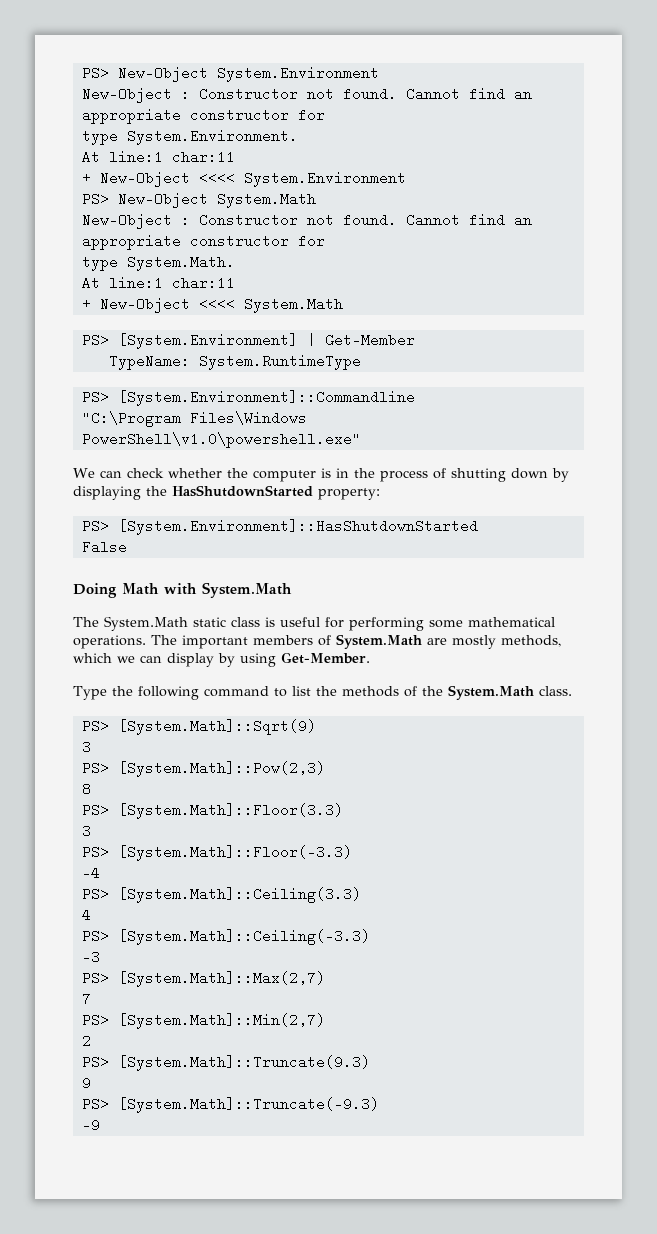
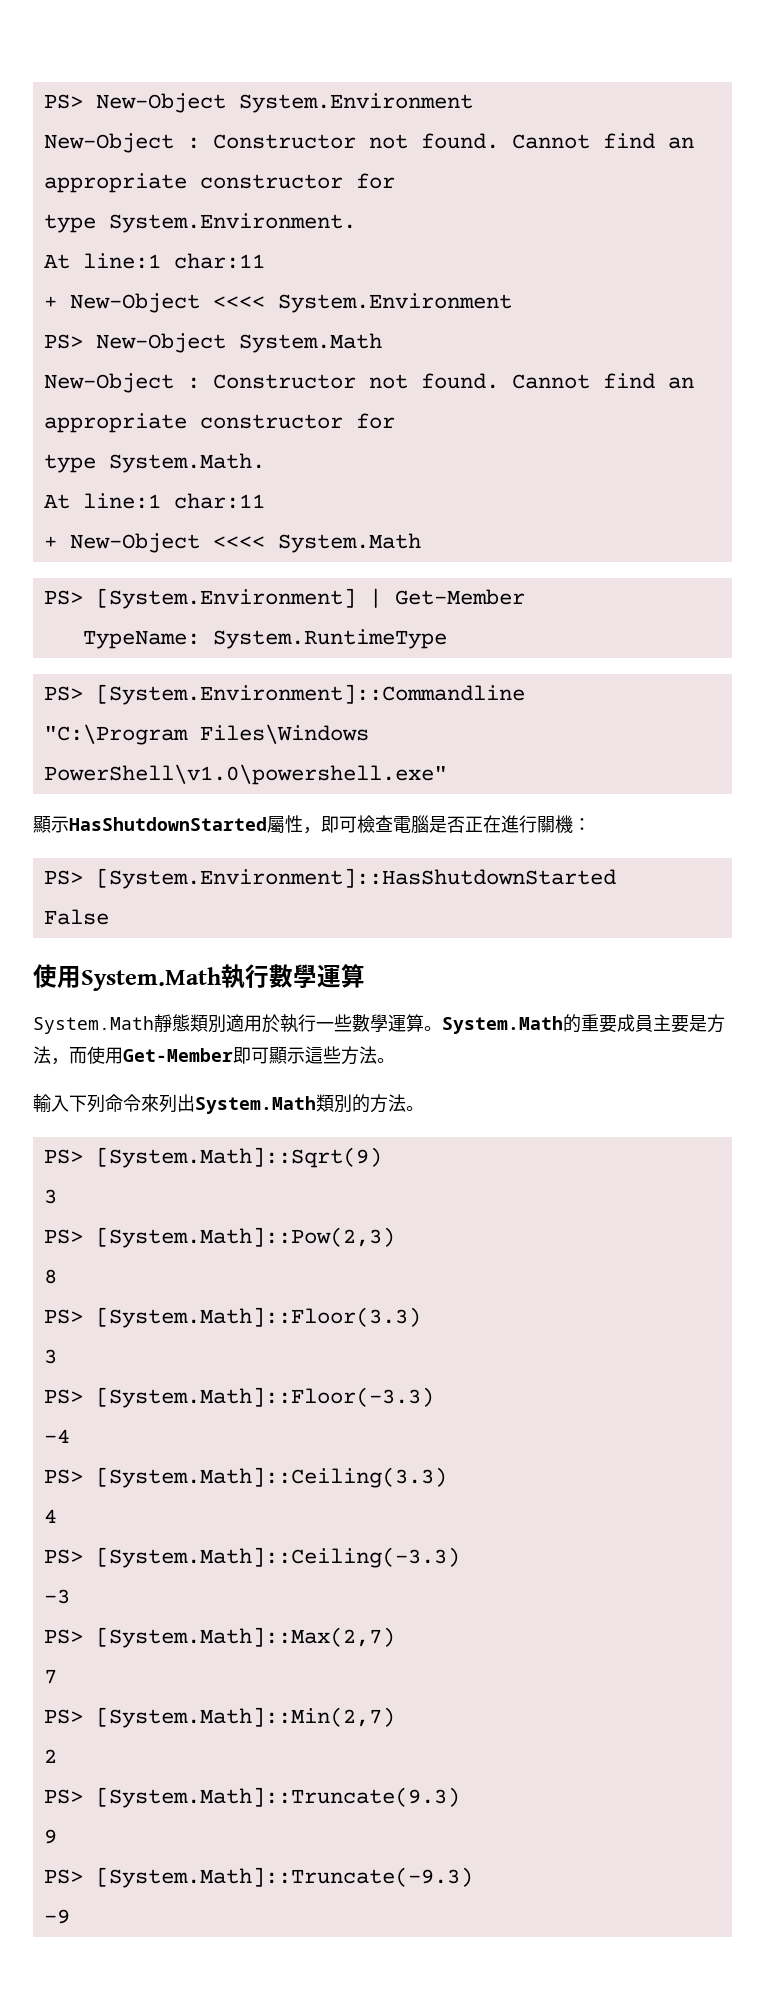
- We can check whether the computer is in the process of shutting down by displaying the HasShutdownStarted property:
+ 顯示HasShutdownStarted屬性，即可檢查電腦是否正在進行關機：
  PS> [System.Environment]::HasShutdownStarted
  False
- Doing Math with System.Math
- The System.Math static class is useful for performing some mathematical operations. The important members of System.Math are mostly methods, which we can display by using Get-Member.
- Type the following command to list the methods of the System.Math class.
+ 使用System.Math執行數學運算
+ System.Math靜態類別適用於執行一些數學運算。System.Math的重要成員主要是方法，而使用Get-Member即可顯示這些方法。
+ 輸入下列命令來列出System.Math類別的方法。

